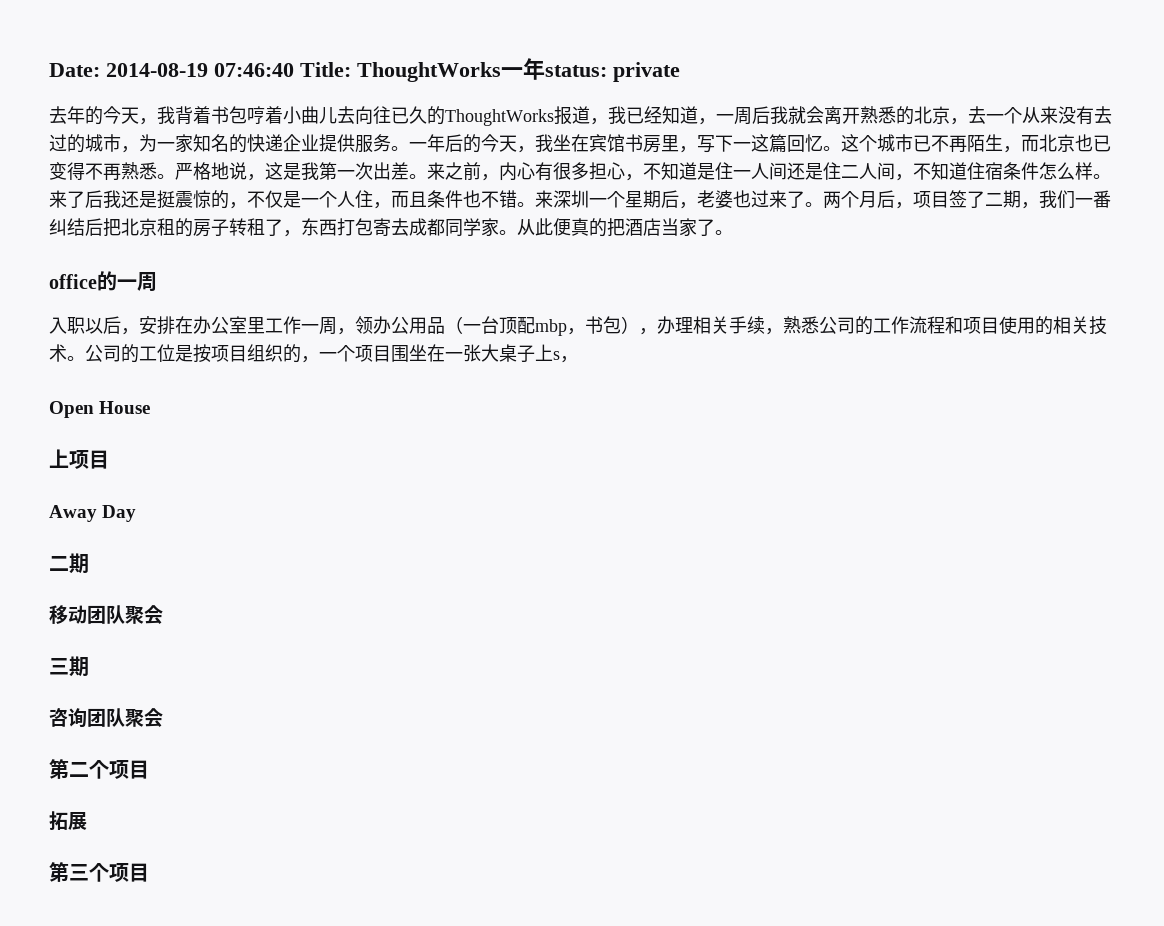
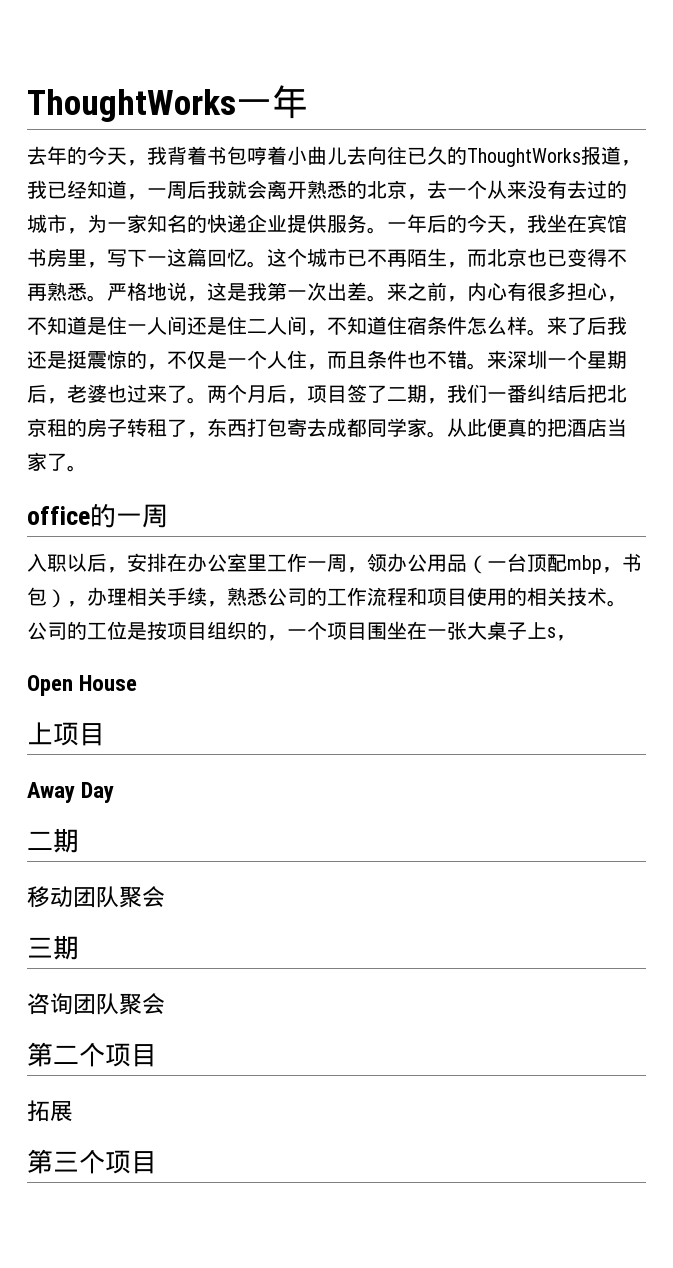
- Date: 2014-08-19 07:46:40 Title: ThoughtWorks一年status: private
+ ThoughtWorks一年

